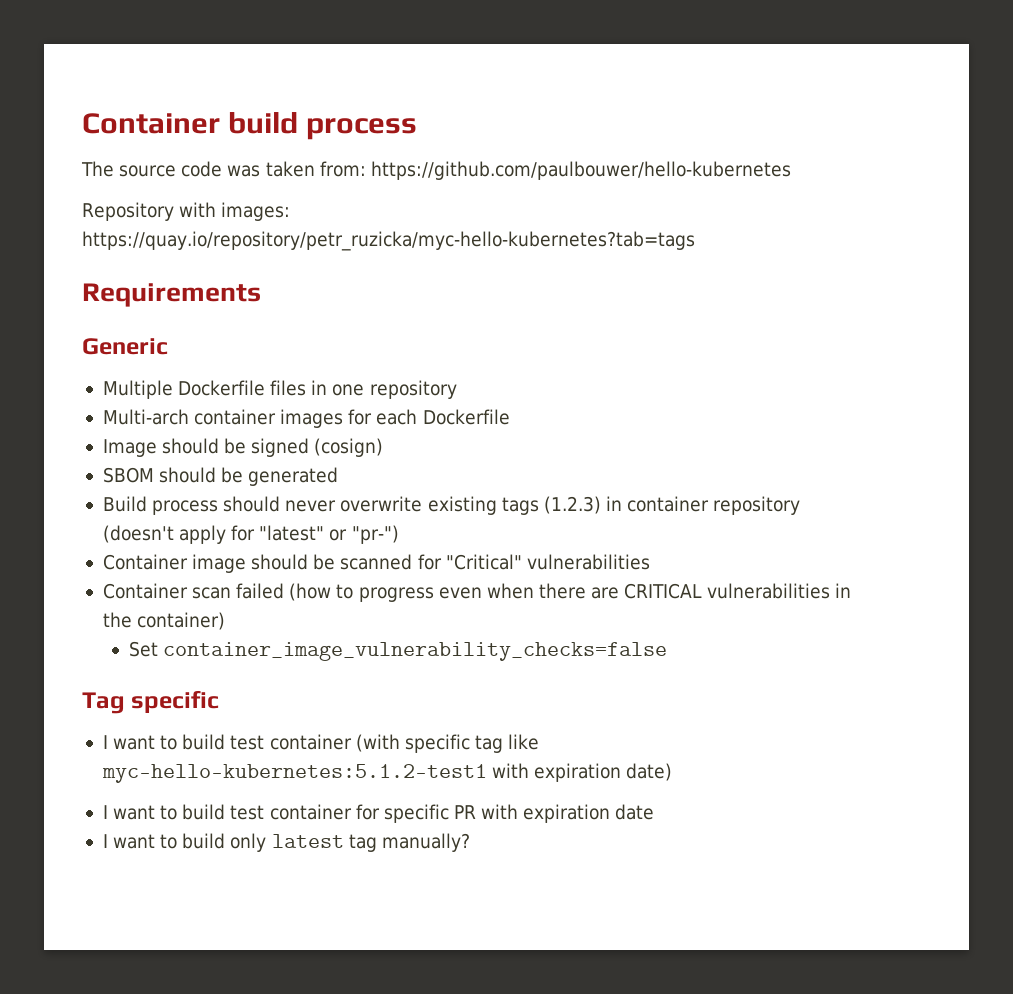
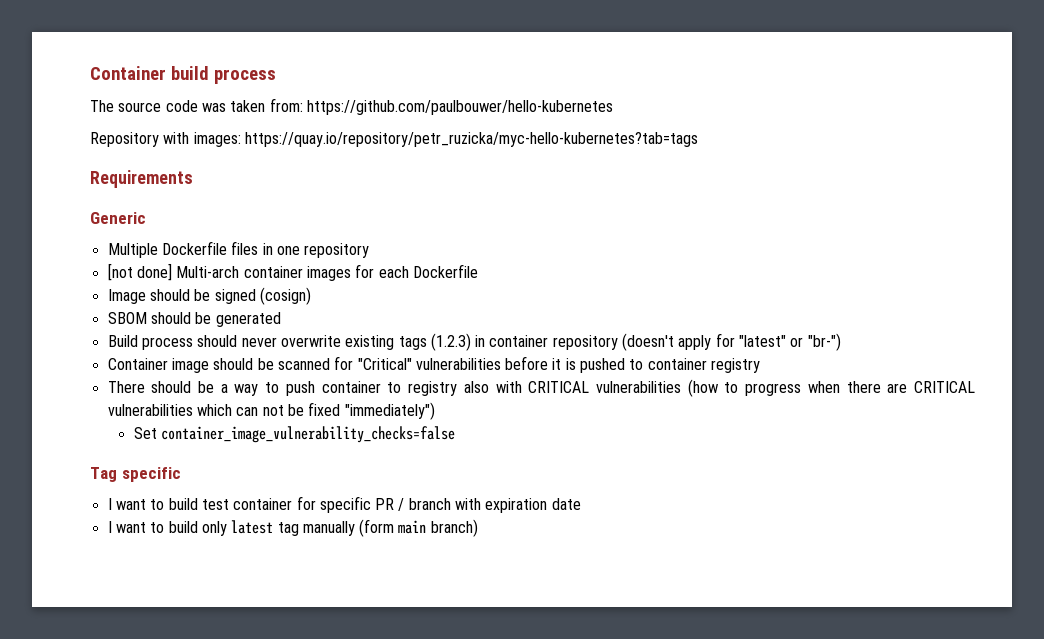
- Multi-arch container images for each Dockerfile
+ [not done] Multi-arch container images for each Dockerfile
- Build process should never overwrite existing tags (1.2.3) in container repository (doesn't apply for "latest" or "pr-")
+ Build process should never overwrite existing tags (1.2.3) in container repository (doesn't apply for "latest" or "br-")
- Container image should be scanned for "Critical" vulnerabilities
- Container scan failed (how to progress even when there are CRITICAL vulnerabilities in the container)
+ Container image should be scanned for "Critical" vulnerabilities before it is pushed to container registry
+ There should be a way to push container to registry also with CRITICAL vulnerabilities (how to progress when there are CRITICAL vulnerabilities which can not be fixed "immediately")
  Set container_image_vulnerability_checks=false
  Tag specific
- I want to build test container (with specific tag like myc-hello-kubernetes:5.1.2-test1 with expiration date)
- I want to build test container for specific PR with expiration date
+ I want to build test container for specific PR / branch with expiration date
- I want to build only latest tag manually?
+ I want to build only latest tag manually (form main branch)

